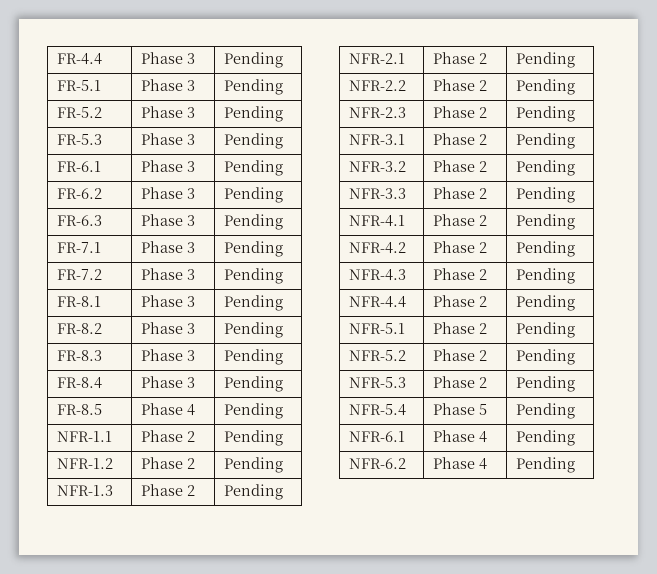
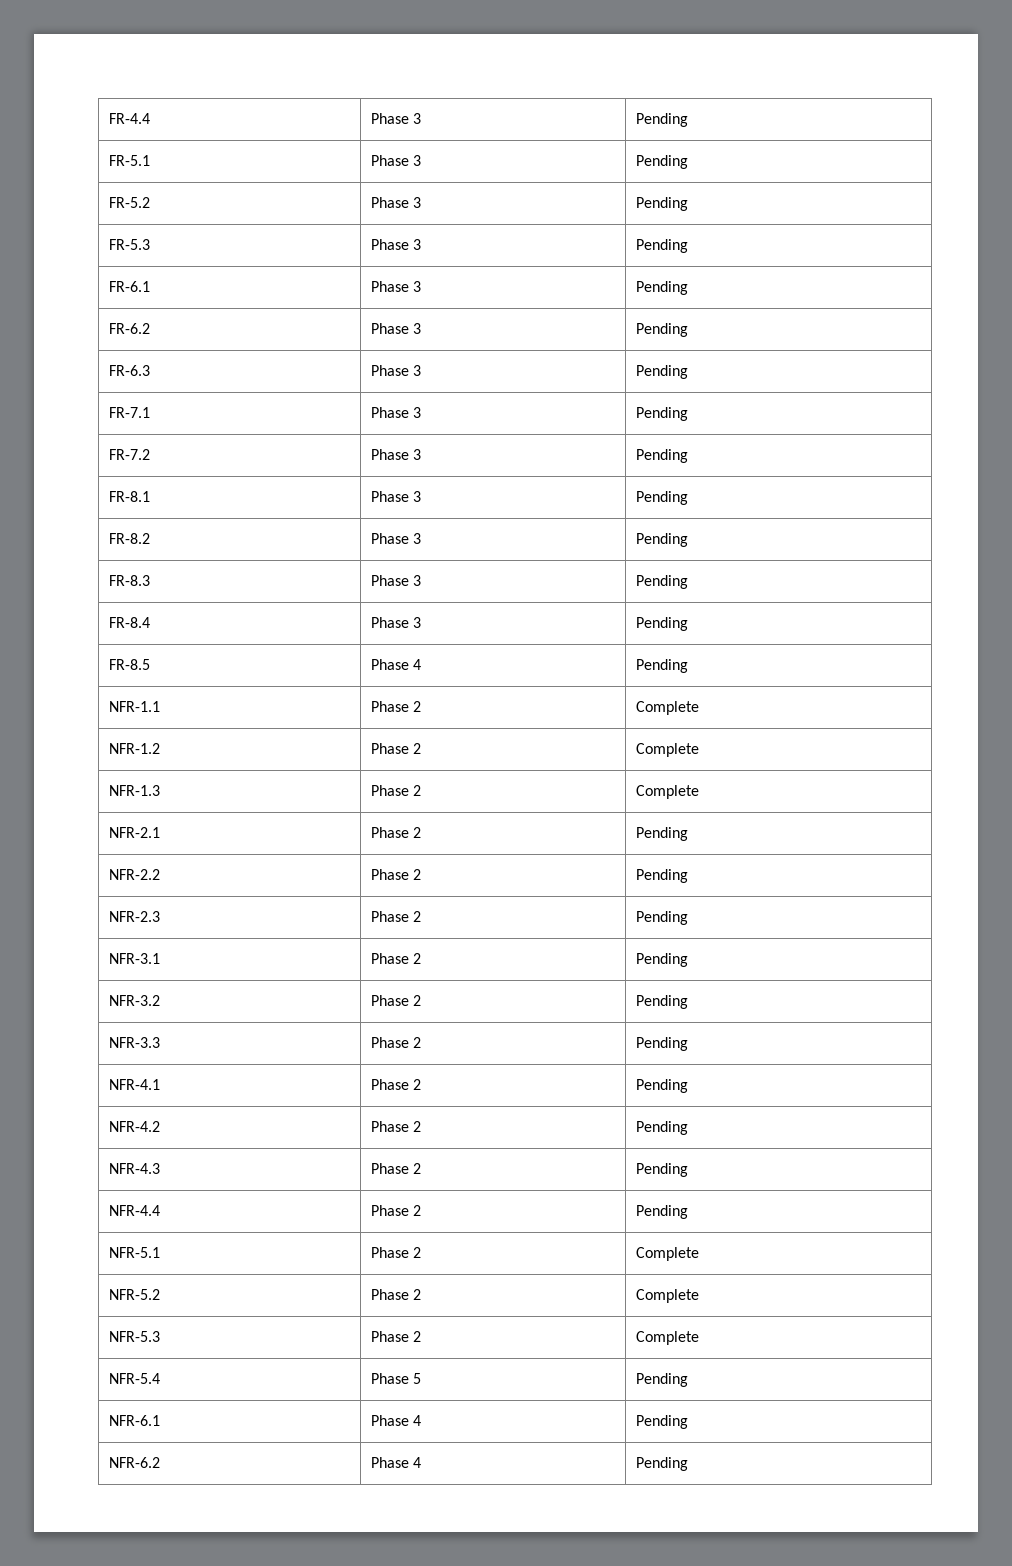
- NFR-1.1 | Phase 2 | Pending
+ NFR-1.1 | Phase 2 | Complete
- NFR-1.2 | Phase 2 | Pending
+ NFR-1.2 | Phase 2 | Complete
- NFR-1.3 | Phase 2 | Pending
+ NFR-1.3 | Phase 2 | Complete
- NFR-5.1 | Phase 2 | Pending
+ NFR-5.1 | Phase 2 | Complete
- NFR-5.2 | Phase 2 | Pending
+ NFR-5.2 | Phase 2 | Complete
- NFR-5.3 | Phase 2 | Pending
+ NFR-5.3 | Phase 2 | Complete

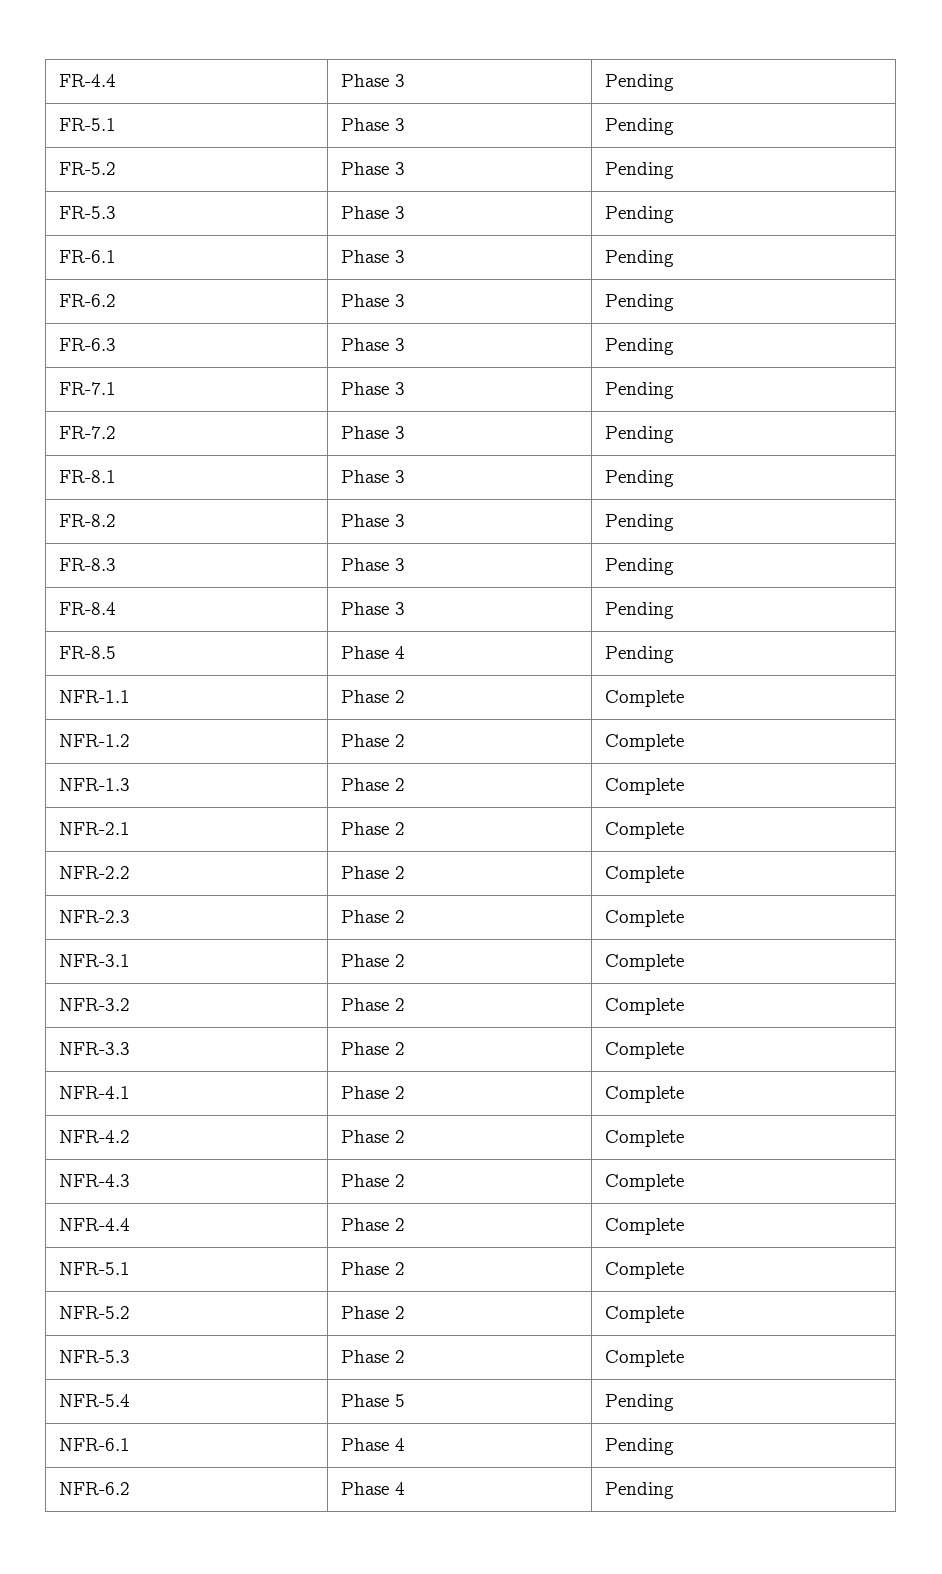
- NFR-2.1 | Phase 2 | Pending
+ NFR-2.1 | Phase 2 | Complete
- NFR-2.2 | Phase 2 | Pending
+ NFR-2.2 | Phase 2 | Complete
- NFR-2.3 | Phase 2 | Pending
+ NFR-2.3 | Phase 2 | Complete
- NFR-3.1 | Phase 2 | Pending
+ NFR-3.1 | Phase 2 | Complete
- NFR-3.2 | Phase 2 | Pending
+ NFR-3.2 | Phase 2 | Complete
- NFR-3.3 | Phase 2 | Pending
+ NFR-3.3 | Phase 2 | Complete
- NFR-4.1 | Phase 2 | Pending
+ NFR-4.1 | Phase 2 | Complete
- NFR-4.2 | Phase 2 | Pending
+ NFR-4.2 | Phase 2 | Complete
- NFR-4.3 | Phase 2 | Pending
+ NFR-4.3 | Phase 2 | Complete
- NFR-4.4 | Phase 2 | Pending
+ NFR-4.4 | Phase 2 | Complete

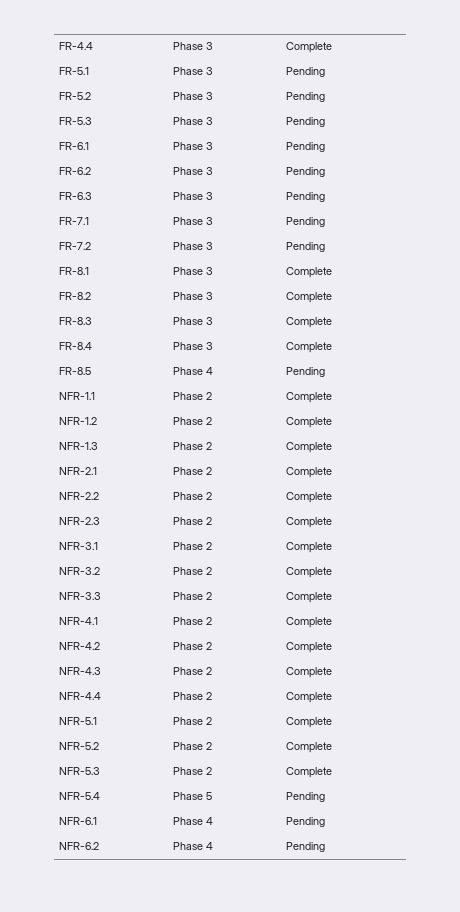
- FR-4.4 | Phase 3 | Pending
+ FR-4.4 | Phase 3 | Complete
- FR-8.1 | Phase 3 | Pending
+ FR-8.1 | Phase 3 | Complete
- FR-8.2 | Phase 3 | Pending
+ FR-8.2 | Phase 3 | Complete
- FR-8.3 | Phase 3 | Pending
+ FR-8.3 | Phase 3 | Complete
- FR-8.4 | Phase 3 | Pending
+ FR-8.4 | Phase 3 | Complete

